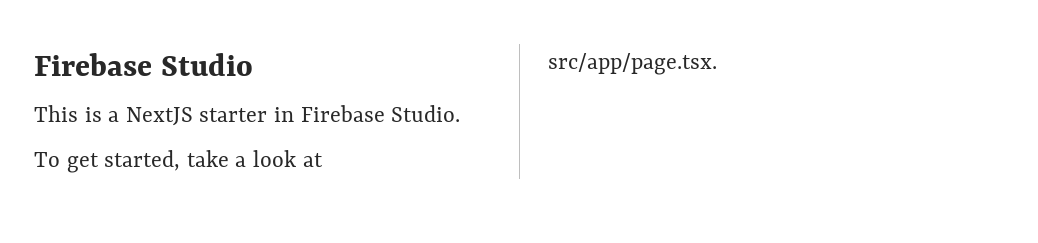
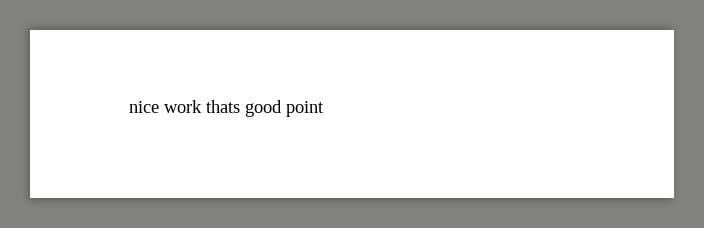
- Firebase Studio
- This is a NextJS starter in Firebase Studio.
- To get started, take a look at src/app/page.tsx.
+ nice work thats good point

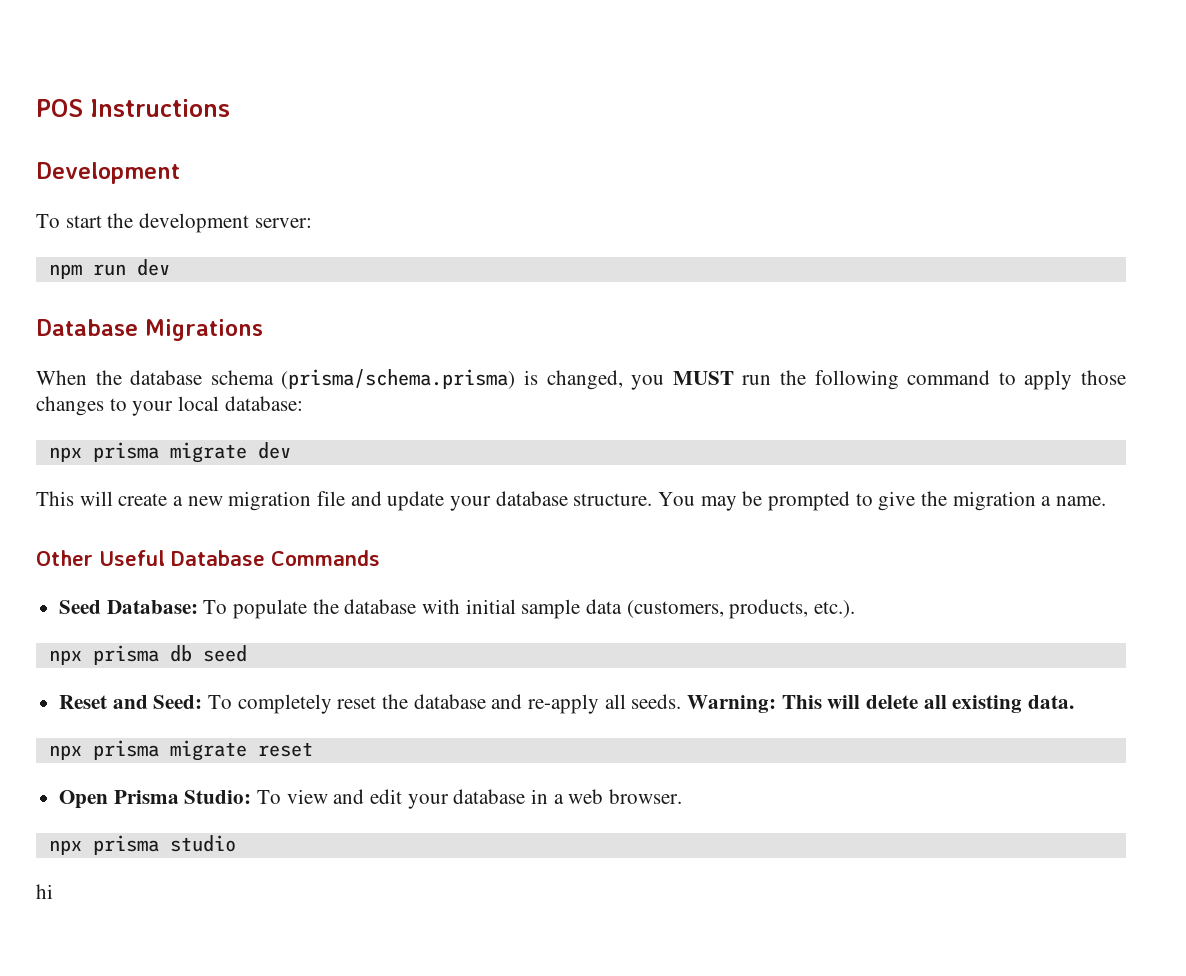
- nice work thats good point
+ POS Instructions
+ Development
+ To start the development server:
+ npm run dev
+ Database Migrations
+ When the database schema (prisma/schema.prisma) is changed, you MUST run the following command to apply those changes to your local database:
+ npx prisma migrate dev
+ This will create a new migration file and update your database structure. You may be prompted to give the migration a name.
+ Other Useful Database Commands
+ Seed Database: To populate the database with initial sample data (customers, products, etc.).
+ npx prisma db seed
+ Reset and Seed: To completely reset the database and re-apply all seeds. Warning: This will delete all existing data.
+ npx prisma migrate reset
+ Open Prisma Studio: To view and edit your database in a web browser.
+ npx prisma studio
+ hi

